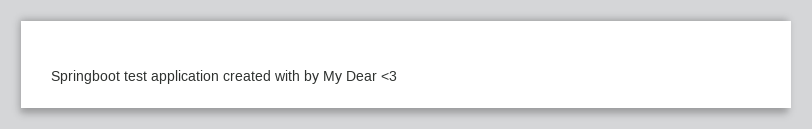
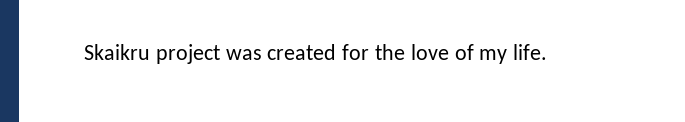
- Springboot test application created with by My Dear <3
+ Skaikru project was created for the love of my life.

